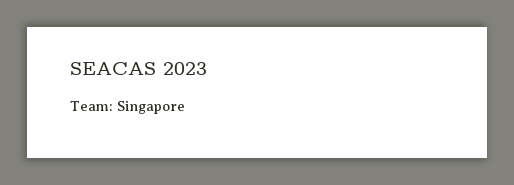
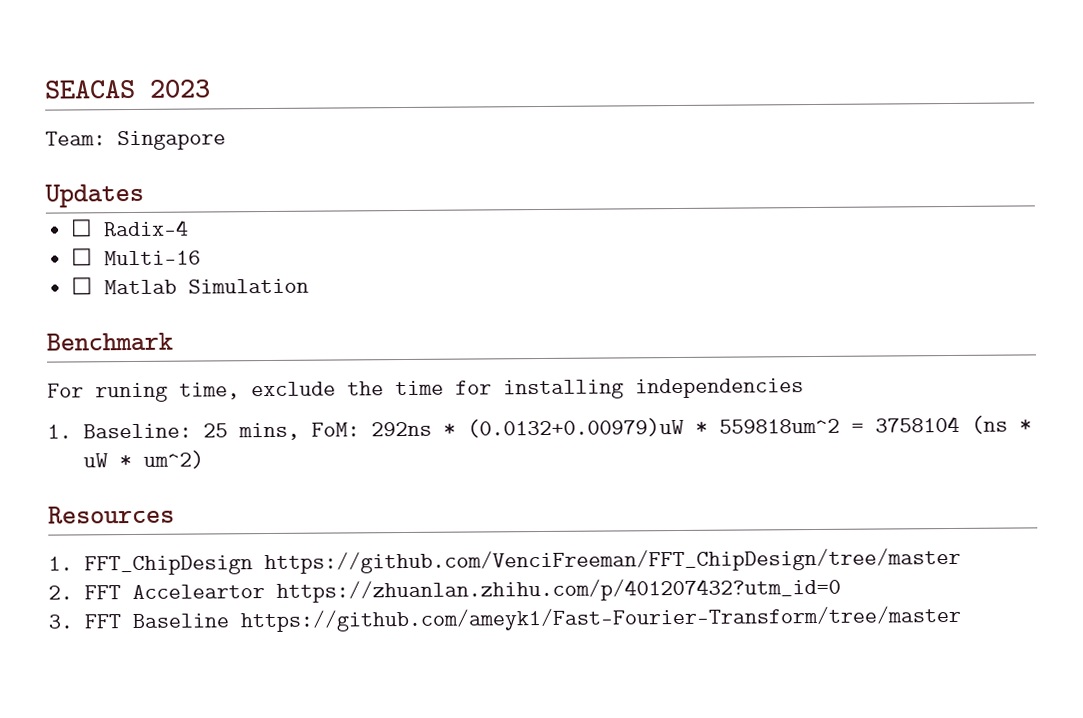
+ Updates
+ ☐ Radix-4
+ ☐ Multi-16
+ ☐ Matlab Simulation
+ Benchmark
+ For runing time, exclude the time for installing independencies
+ 1. Baseline: 25 mins, FoM: 292ns * (0.0132+0.00979)uW * 559818um^2 = 3758104 (ns * uW * um^2)
+ Resources
+ 1. FFT_ChipDesign https://github.com/VenciFreeman/FFT_ChipDesign/tree/master
+ 2. FFT Acceleartor https://zhuanlan.zhihu.com/p/401207432?utm_id=0
+ 3. FFT Baseline https://github.com/ameyk1/Fast-Fourier-Transform/tree/master

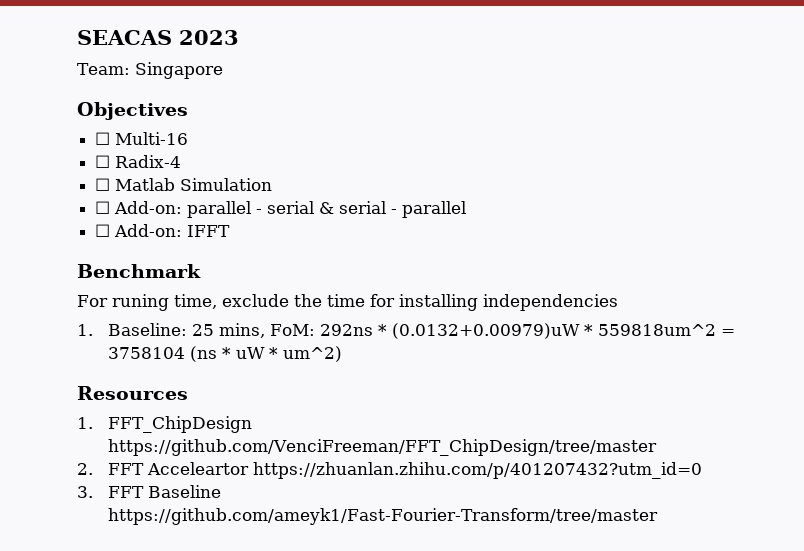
- Updates
+ Objectives
+ ☐ Multi-16
- ☐ Multi-16
  ☐ Matlab Simulation
+ ☐ Add-on: parallel - serial & serial - parallel
+ ☐ Add-on: IFFT

